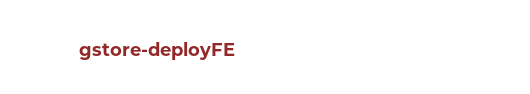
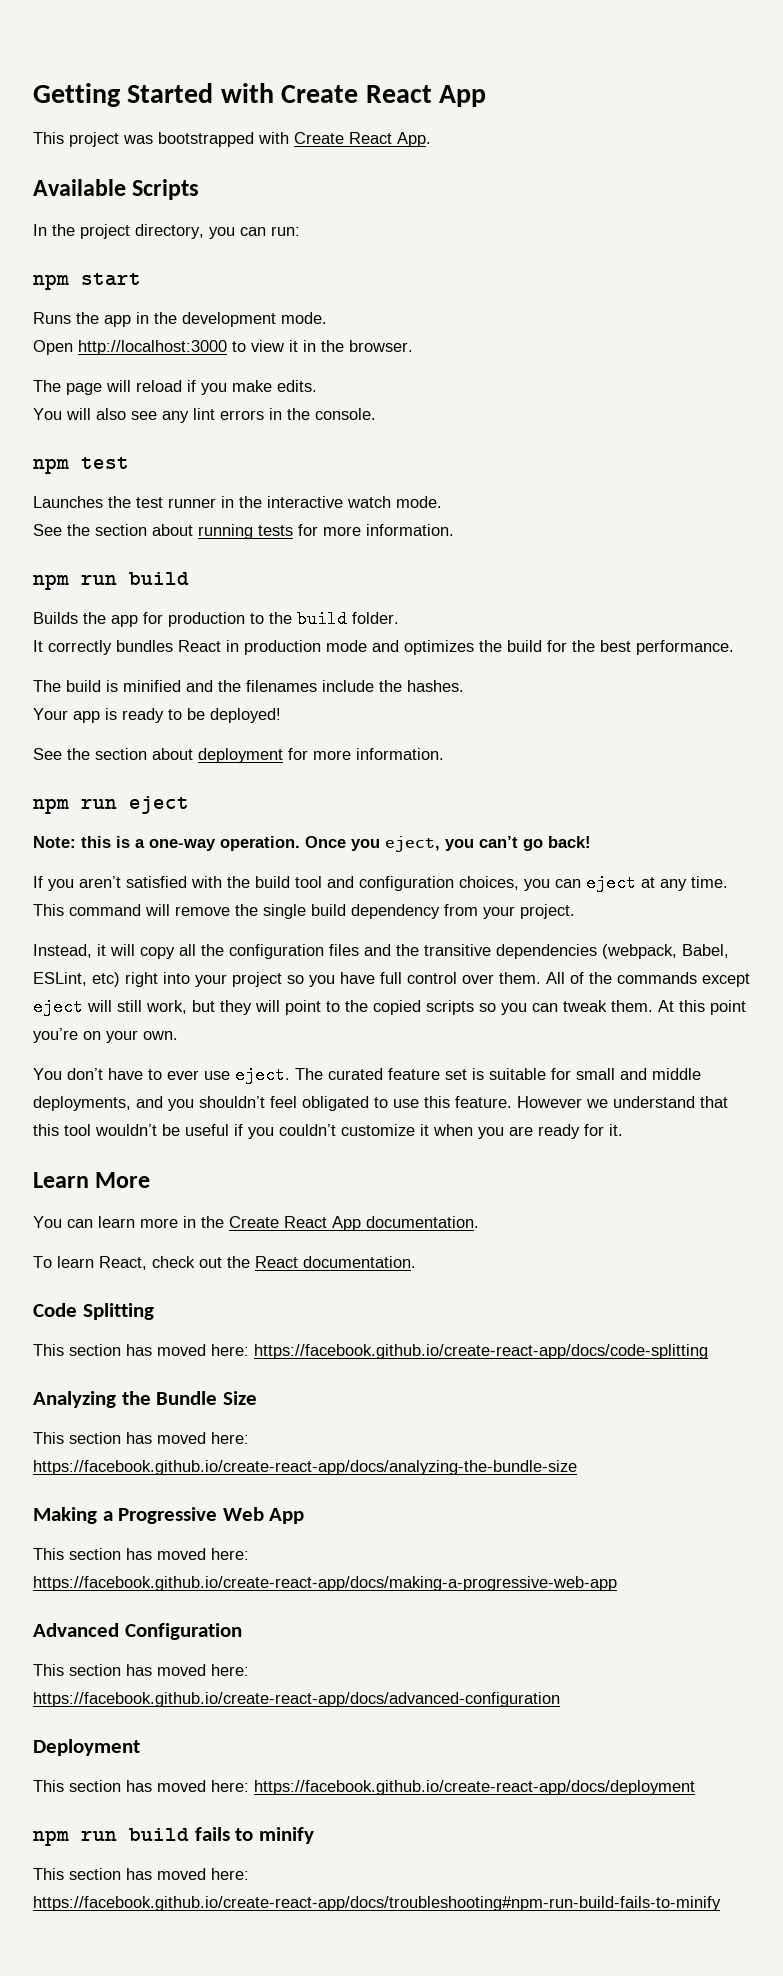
- gstore-deployFE
+ Getting Started with Create React App
+ This project was bootstrapped with Create React App.
+ Available Scripts
+ In the project directory, you can run:
+ npm start
+ Runs the app in the development mode.
+ Open http://localhost:3000 to view it in the browser.
+ The page will reload if you make edits.
+ You will also see any lint errors in the console.
+ npm test
+ Launches the test runner in the interactive watch mode.
+ See the section about running tests for more information.
+ npm run build
+ Builds the app for production to the build folder.
+ It correctly bundles React in production mode and optimizes the build for the best performance.
+ The build is minified and the filenames include the hashes.
+ Your app is ready to be deployed!
+ See the section about deployment for more information.
+ npm run eject
+ Note: this is a one-way operation. Once you eject, you can’t go back!
+ If you aren’t satisfied with the build tool and configuration choices, you can eject at any time. This command will remove the single build dependency from your project.
+ Instead, it will copy all the configuration files and the transitive dependencies (webpack, Babel, ESLint, etc) right into your project so you have full control over them. All of the commands except eject will still work, but they will point to the copied scripts so you can tweak them. At this point you’re on your own.
+ You don’t have to ever use eject. The curated feature set is suitable for small and middle deployments, and you shouldn’t feel obligated to use this feature. However we understand that this tool wouldn’t be useful if you couldn’t customize it when you are ready for it.
+ Learn More
+ You can learn more in the Create React App documentation.
+ To learn React, check out the React documentation.
+ Code Splitting
+ This section has moved here: https://facebook.github.io/create-react-app/docs/code-splitting
+ Analyzing the Bundle Size
+ This section has moved here: https://facebook.github.io/create-react-app/docs/analyzing-the-bundle-size
+ Making a Progressive Web App
+ This section has moved here: https://facebook.github.io/create-react-app/docs/making-a-progressive-web-app
+ Advanced Configuration
+ This section has moved here: https://facebook.github.io/create-react-app/docs/advanced-configuration
+ Deployment
+ This section has moved here: https://facebook.github.io/create-react-app/docs/deployment
+ npm run build fails to minify
+ This section has moved here: https://facebook.github.io/create-react-app/docs/troubleshooting#npm-run-build-fails-to-minify

